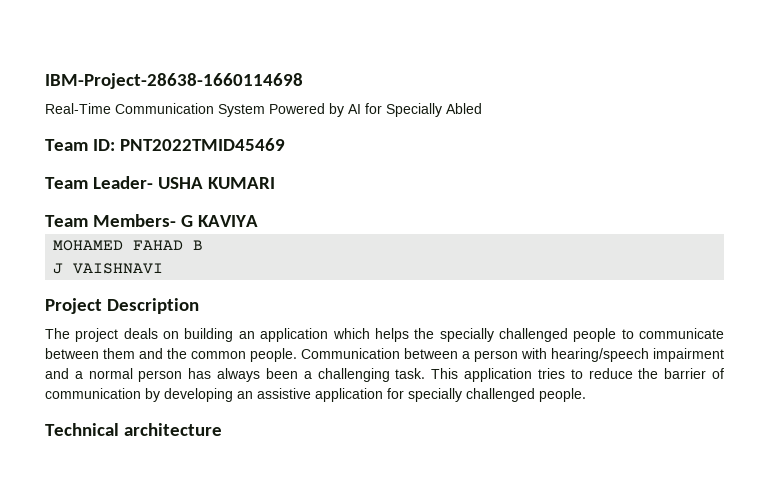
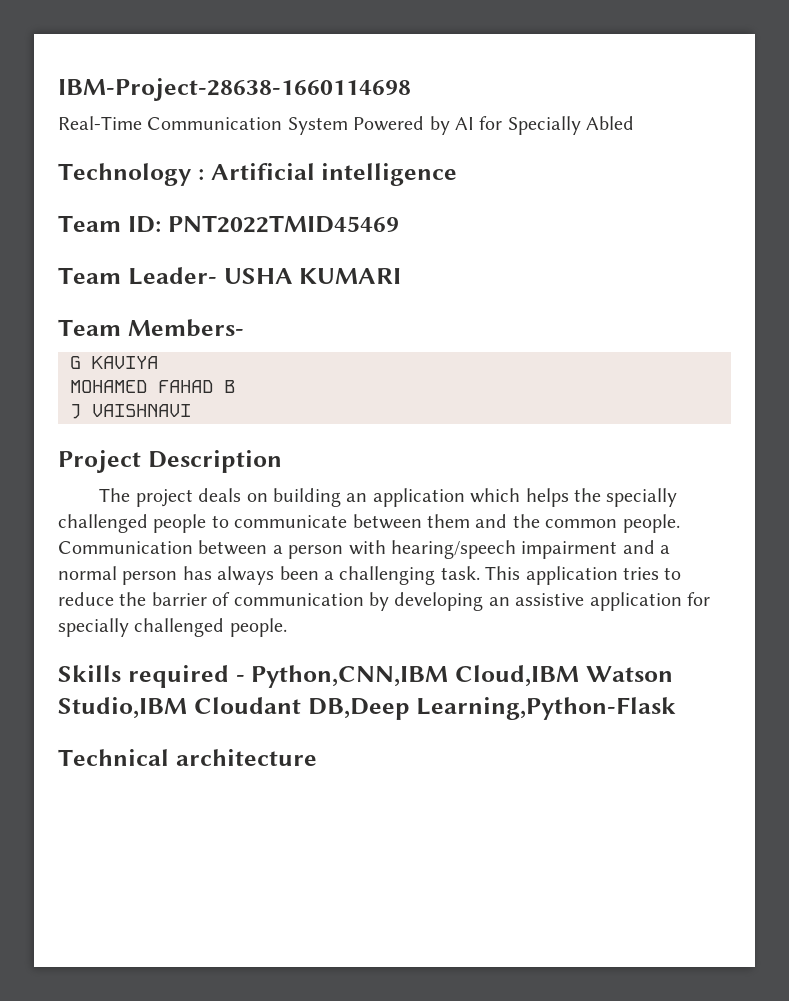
+ Technology : Artificial intelligence
- Team Members- G KAVIYA
+ Team Members-
+ G KAVIYA
+ Skills required - Python,CNN,IBM Cloud,IBM Watson Studio,IBM Cloudant DB,Deep Learning,Python-Flask

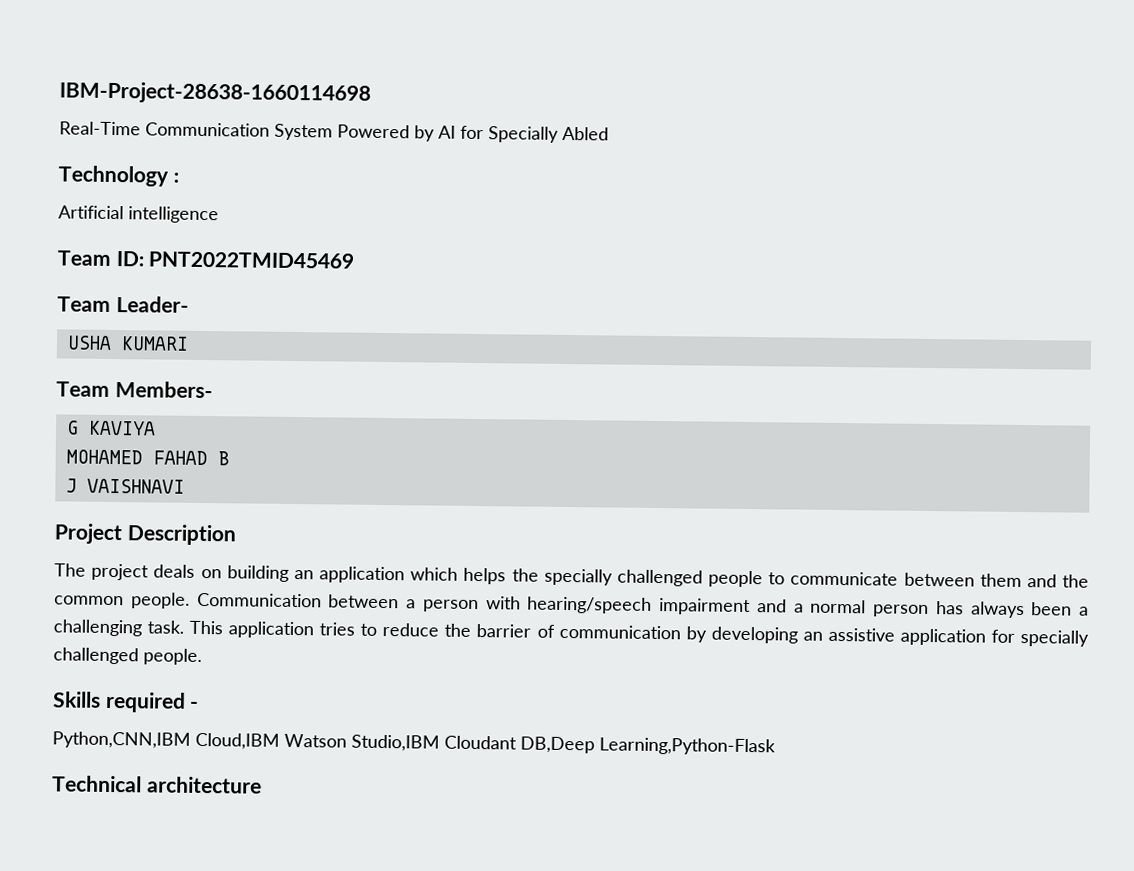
- Technology : Artificial intelligence
+ Technology :
+ Artificial intelligence
- Team Leader- USHA KUMARI
+ Team Leader-
+ USHA KUMARI
- Skills required - Python,CNN,IBM Cloud,IBM Watson Studio,IBM Cloudant DB,Deep Learning,Python-Flask
+ Skills required -
+ Python,CNN,IBM Cloud,IBM Watson Studio,IBM Cloudant DB,Deep Learning,Python-Flask

